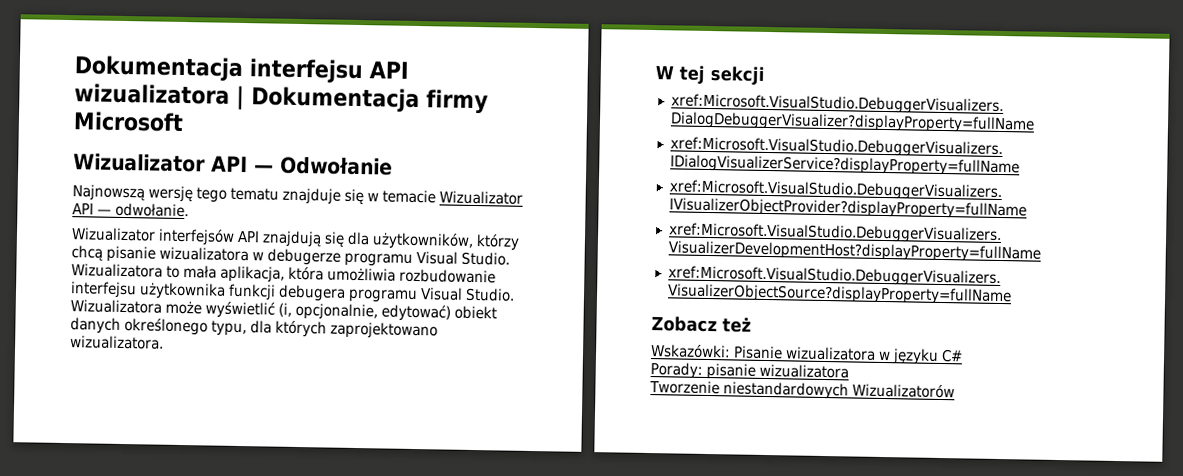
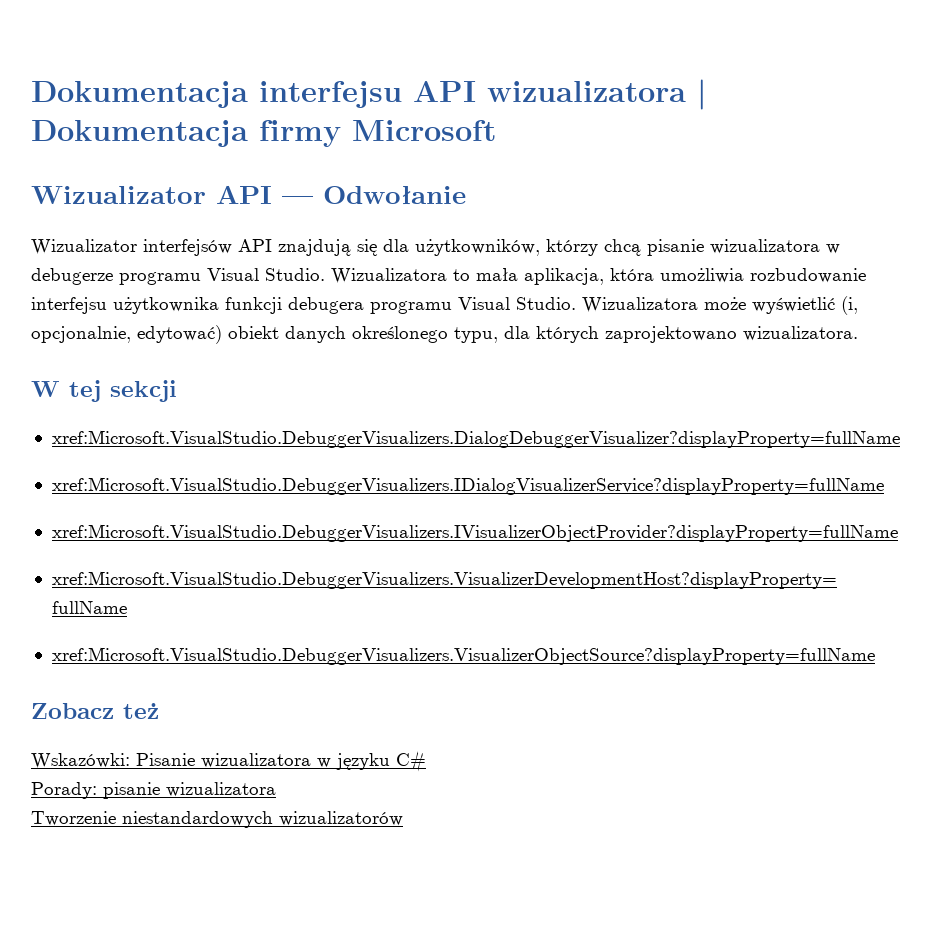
- Najnowszą wersję tego tematu znajduje się w temacie Wizualizator API — odwołanie.
- Tworzenie niestandardowych Wizualizatorów
+ Tworzenie niestandardowych wizualizatorów

